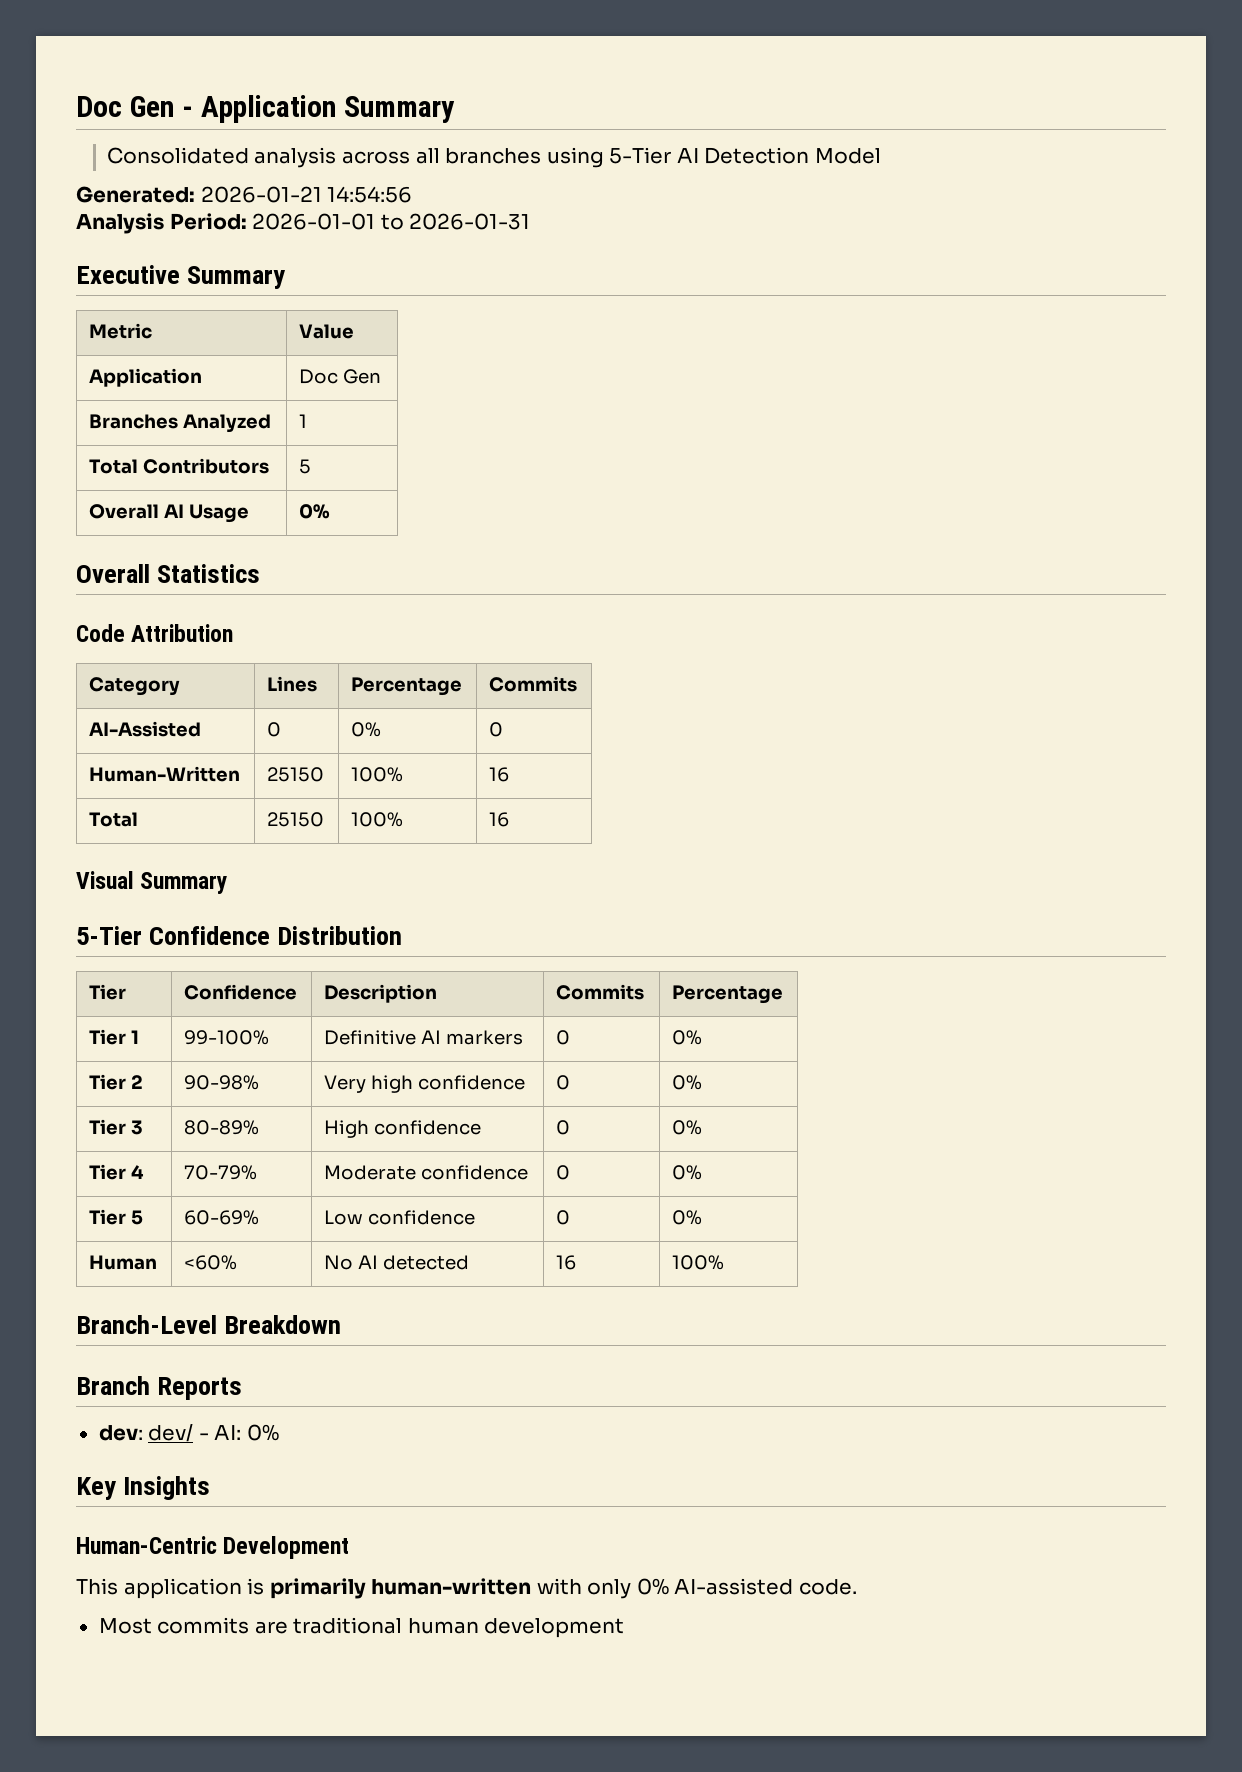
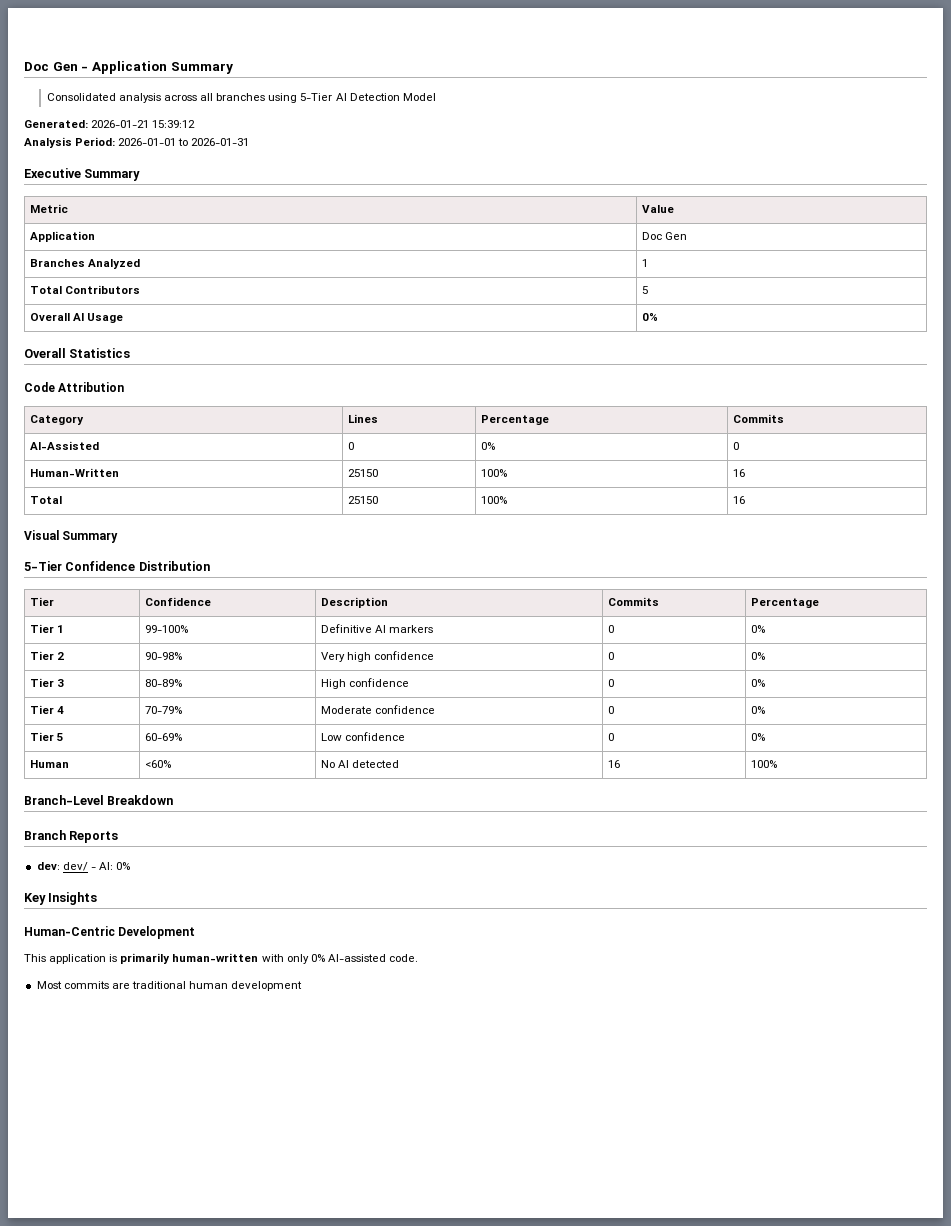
- Generated: 2026-01-21 14:54:56
+ Generated: 2026-01-21 15:39:12

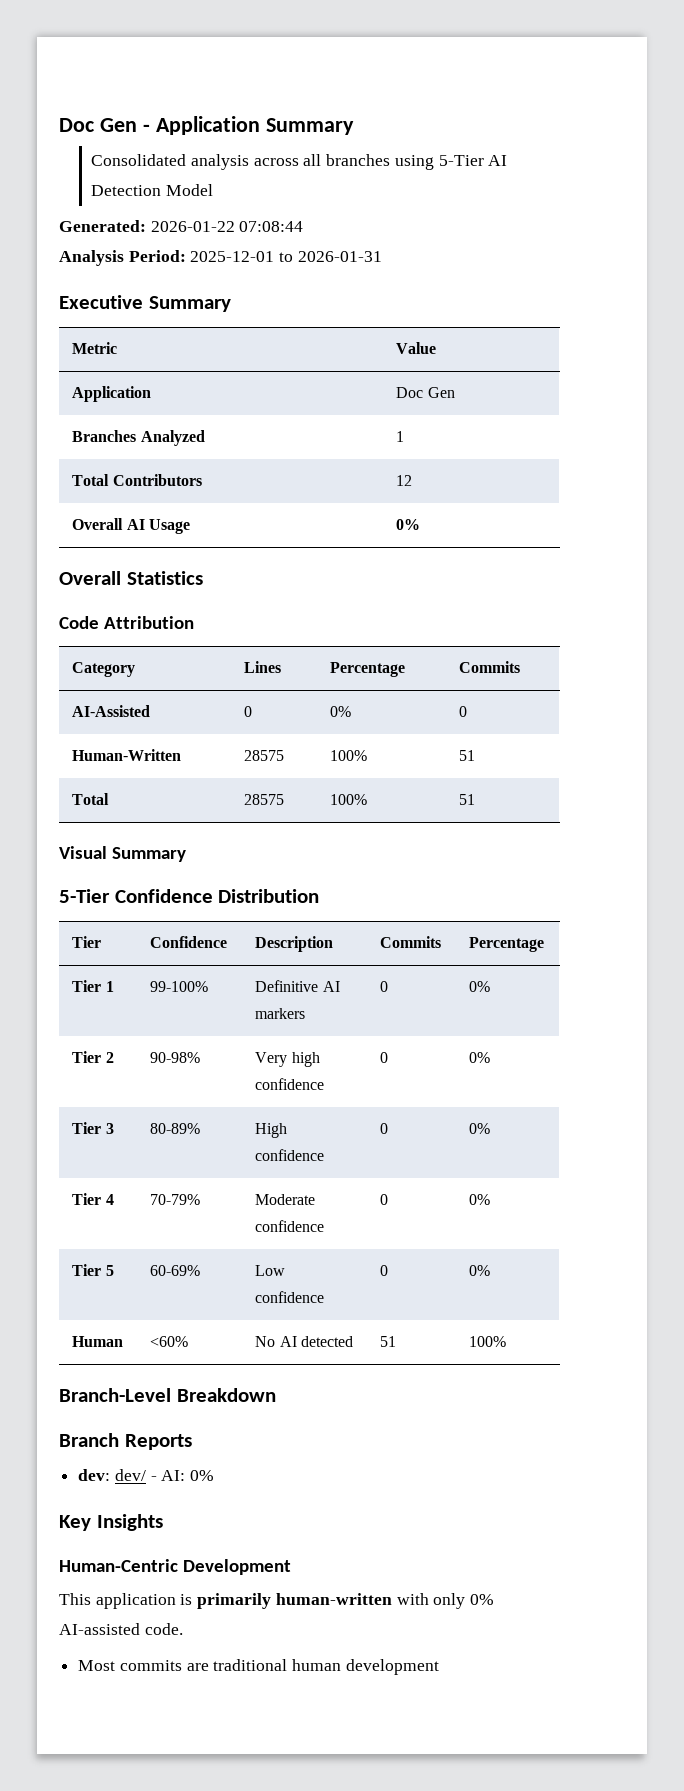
- Generated: 2026-01-21 15:39:12
+ Generated: 2026-01-22 07:08:44
- Analysis Period: 2026-01-01 to 2026-01-31
+ Analysis Period: 2025-12-01 to 2026-01-31
- Total Contributors | 5
+ Total Contributors | 12
- Human-Written | 25150 | 100% | 16
+ Human-Written | 28575 | 100% | 51
- Total | 25150 | 100% | 16
+ Total | 28575 | 100% | 51
- Human | <60% | No AI detected | 16 | 100%
+ Human | <60% | No AI detected | 51 | 100%

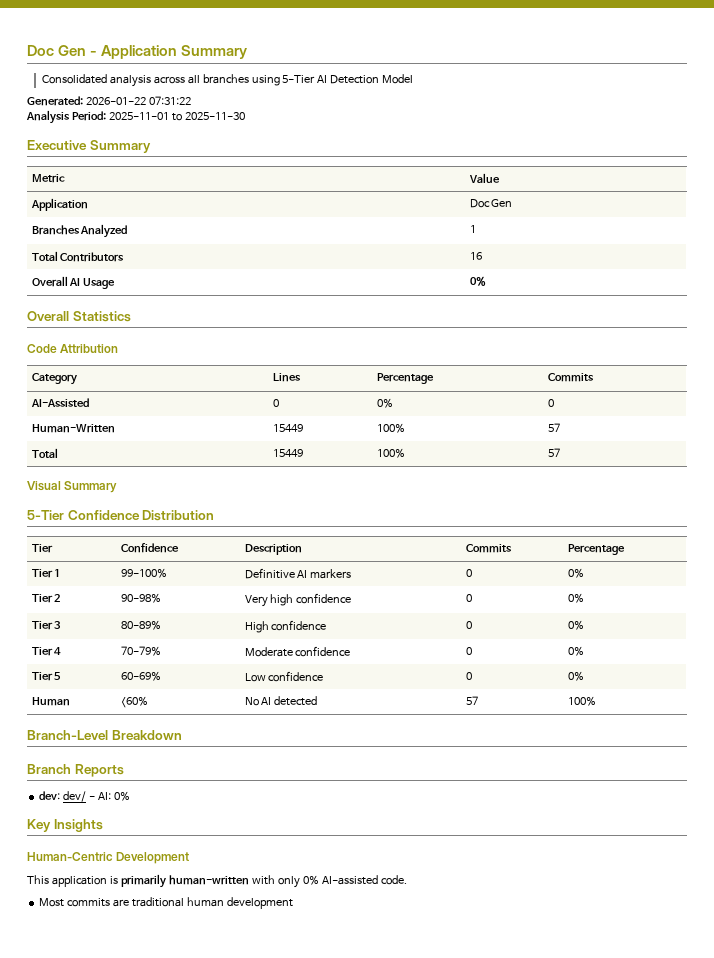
- Generated: 2026-01-22 07:08:44
+ Generated: 2026-01-22 07:31:22
- Analysis Period: 2025-12-01 to 2026-01-31
+ Analysis Period: 2025-11-01 to 2025-11-30
- Total Contributors | 12
+ Total Contributors | 16
- Human-Written | 28575 | 100% | 51
+ Human-Written | 15449 | 100% | 57
- Total | 28575 | 100% | 51
+ Total | 15449 | 100% | 57
- Human | <60% | No AI detected | 51 | 100%
+ Human | <60% | No AI detected | 57 | 100%

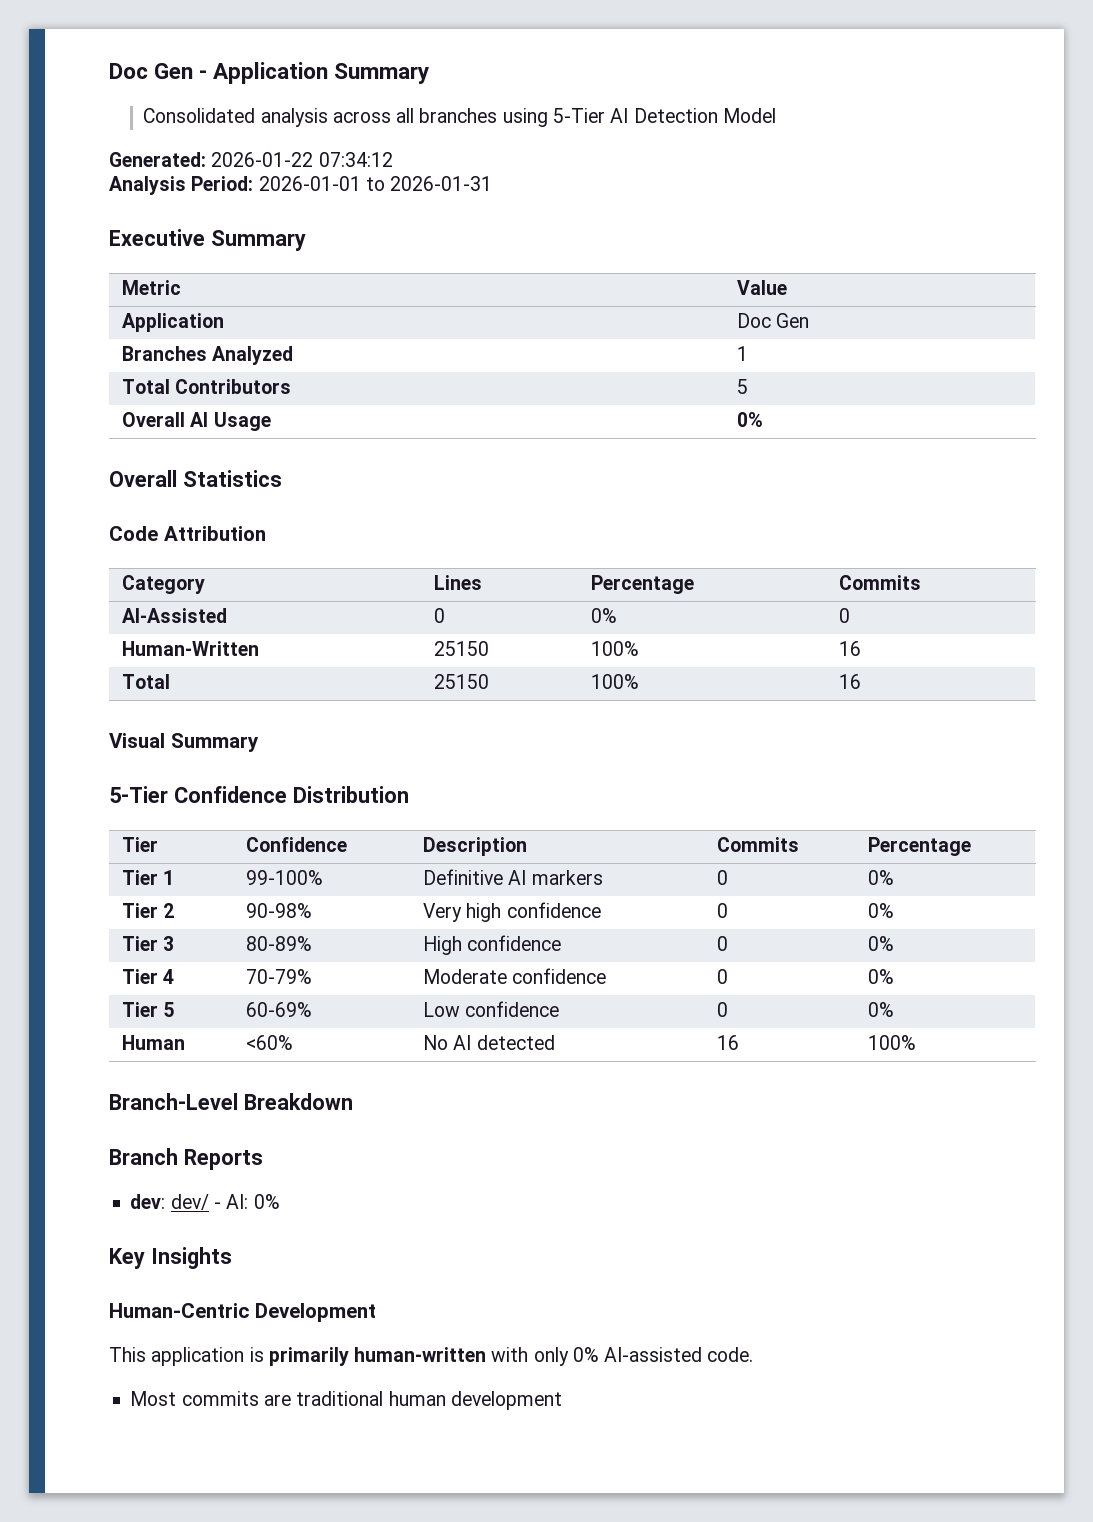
- Generated: 2026-01-22 07:31:22
+ Generated: 2026-01-22 07:34:12
- Analysis Period: 2025-11-01 to 2025-11-30
+ Analysis Period: 2026-01-01 to 2026-01-31
- Total Contributors | 16
+ Total Contributors | 5
- Human-Written | 15449 | 100% | 57
+ Human-Written | 25150 | 100% | 16
- Total | 15449 | 100% | 57
+ Total | 25150 | 100% | 16
- Human | <60% | No AI detected | 57 | 100%
+ Human | <60% | No AI detected | 16 | 100%

